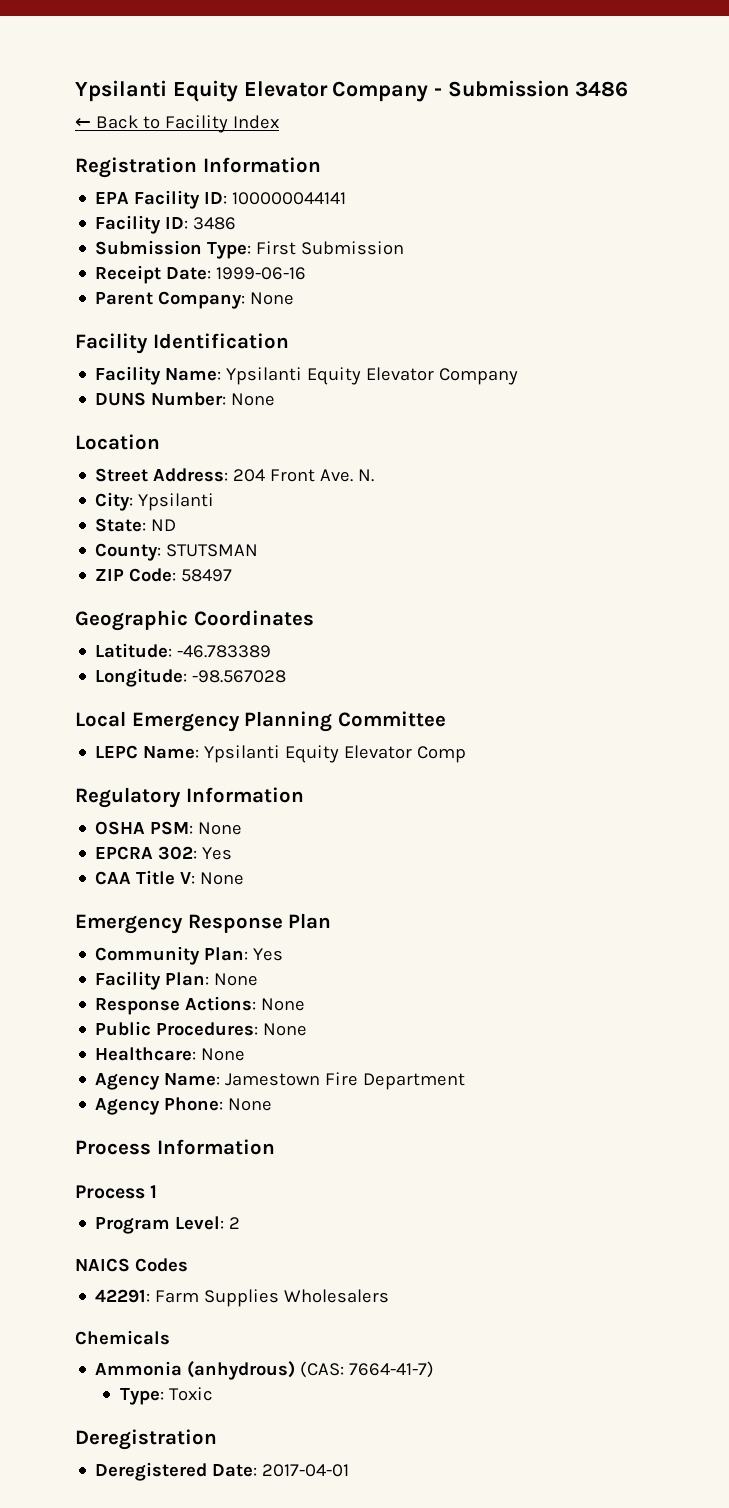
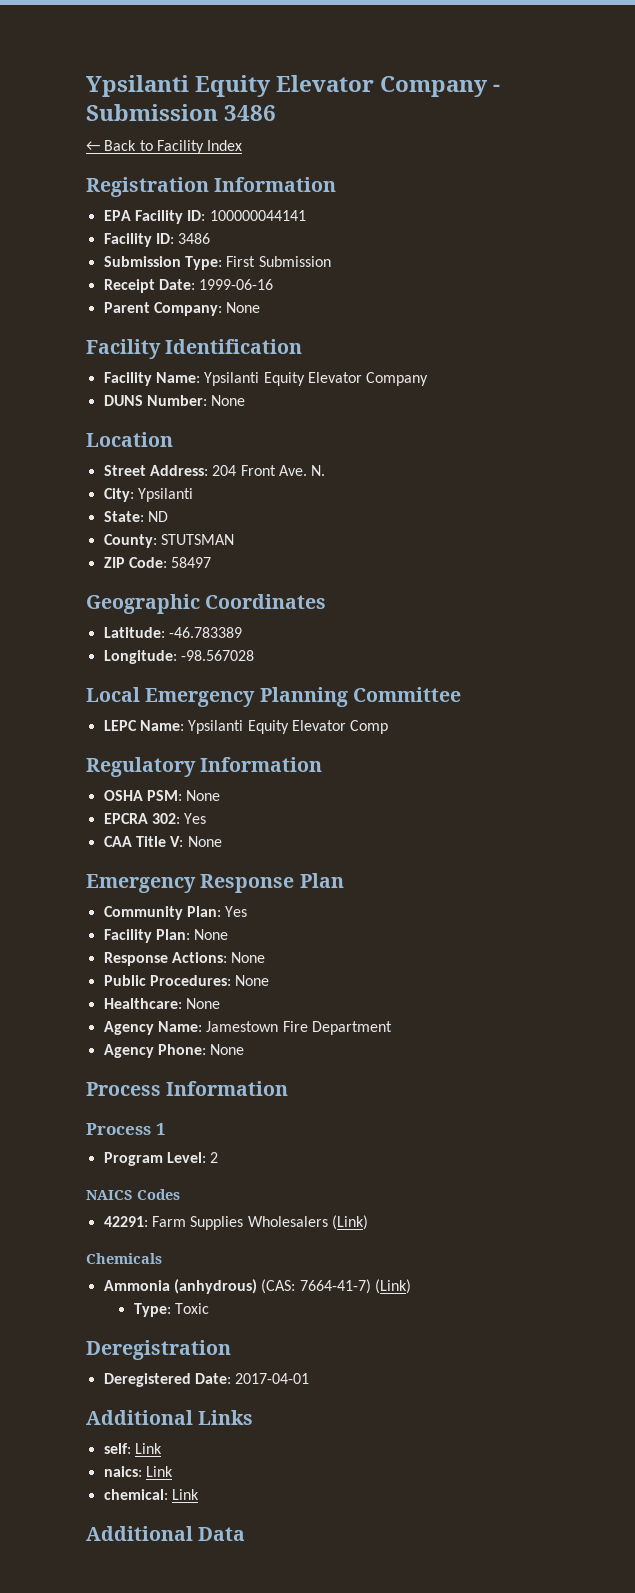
- 42291: Farm Supplies Wholesalers
+ 42291: Farm Supplies Wholesalers (Link)
- Ammonia (anhydrous) (CAS: 7664-41-7)
+ Ammonia (anhydrous) (CAS: 7664-41-7) (Link)
+ Additional Links
+ self: Link
+ naics: Link
+ chemical: Link
+ Additional Data

